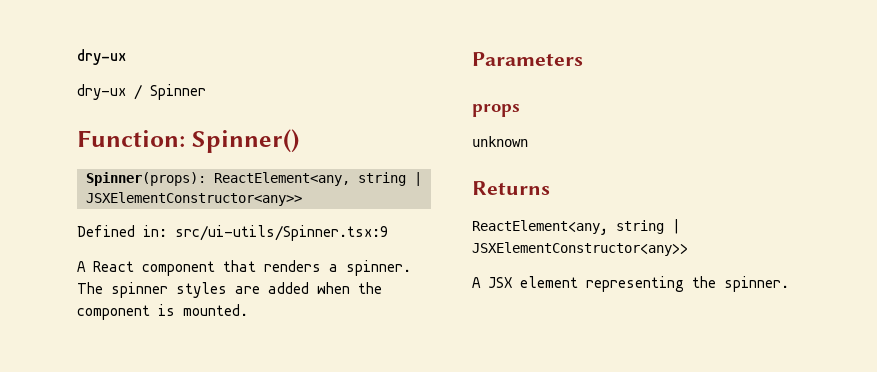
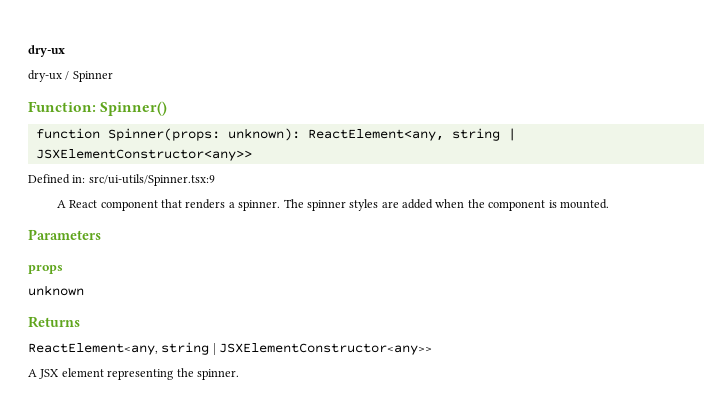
- Spinner(props): ReactElement<any, string | JSXElementConstructor<any>>
+ function Spinner(props: unknown): ReactElement<any, string | JSXElementConstructor<any>>

